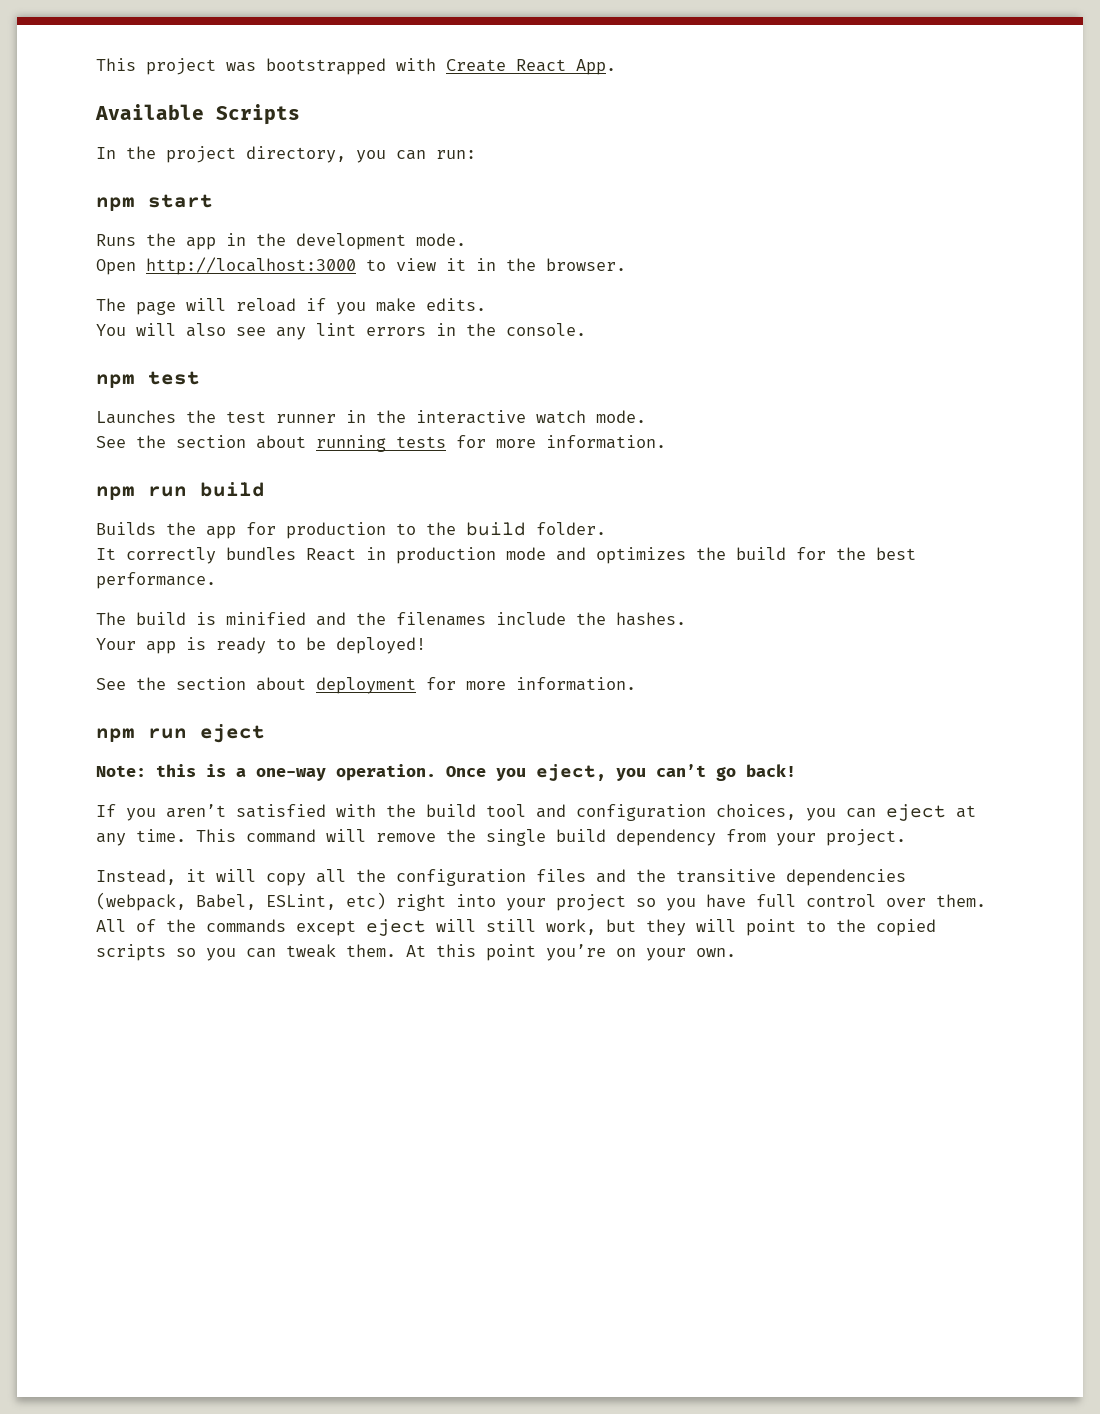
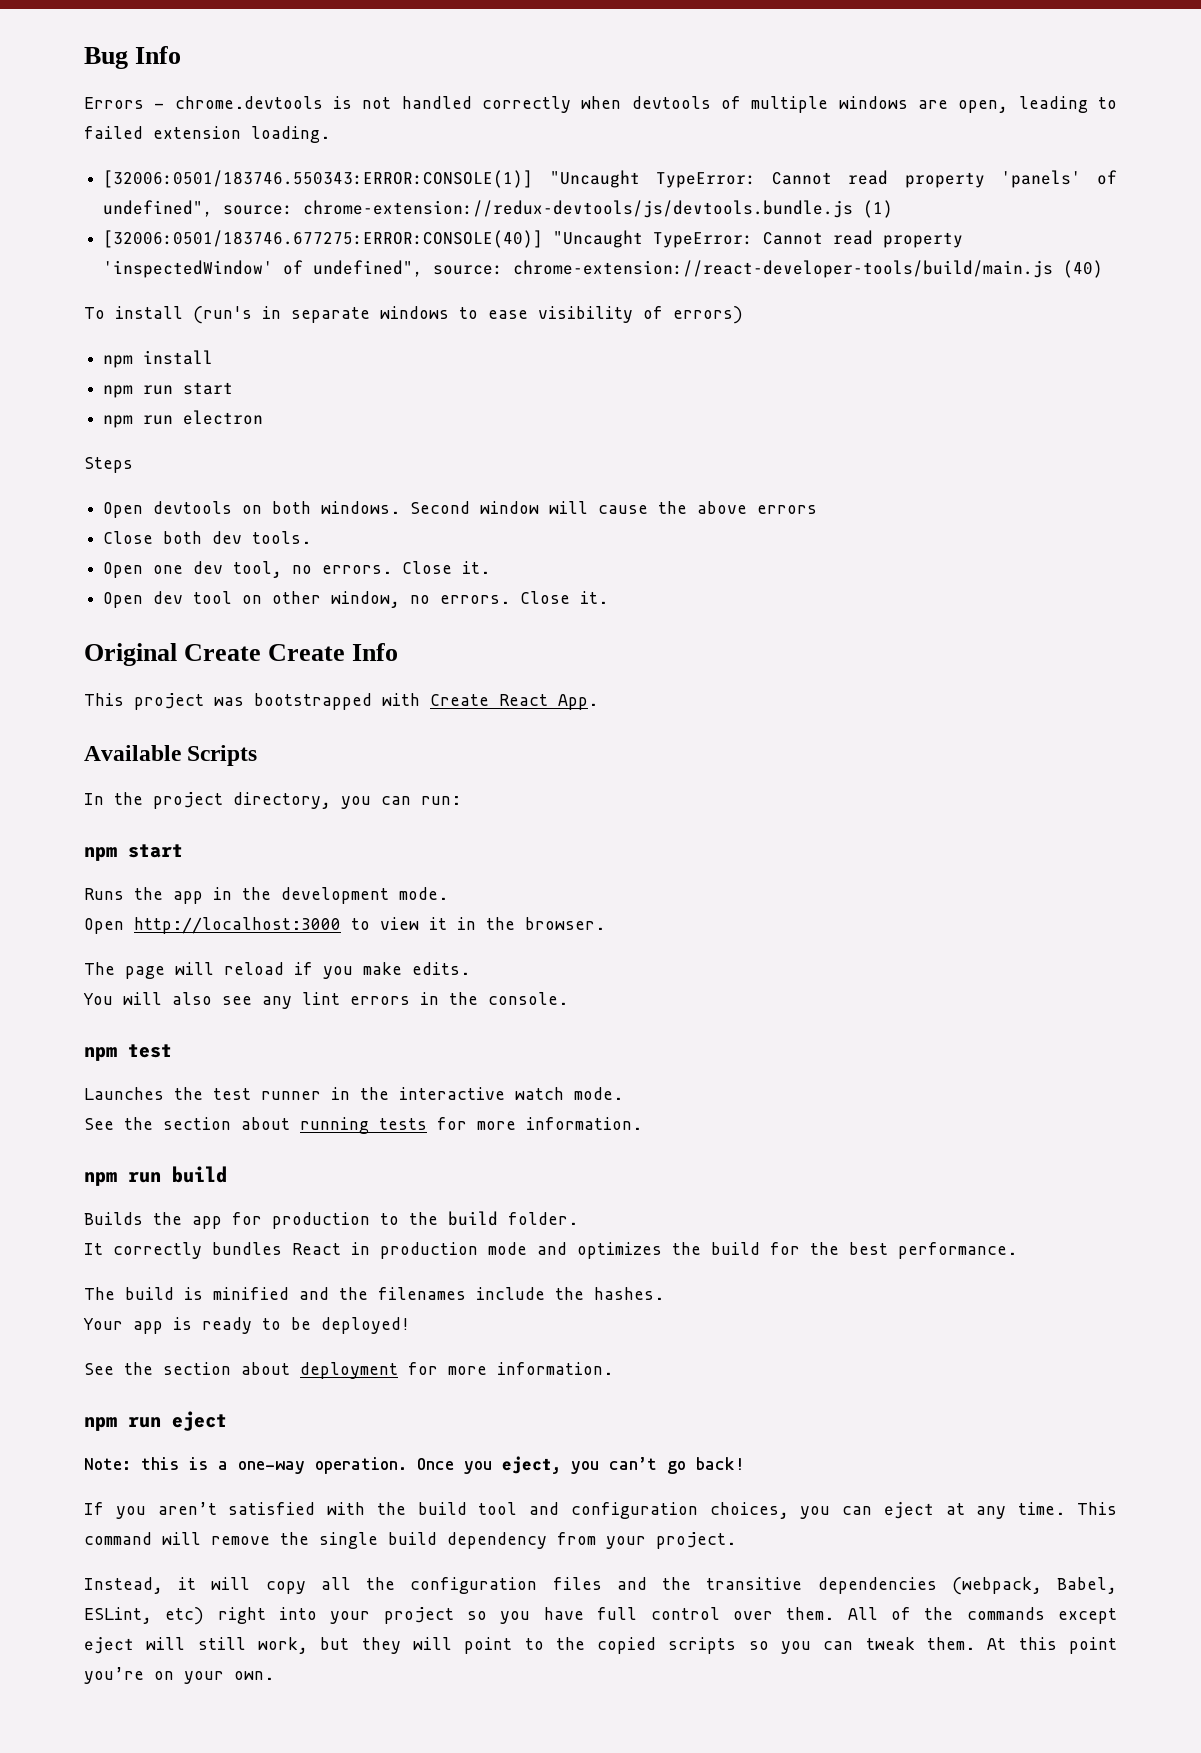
+ Bug Info
+ Errors - chrome.devtools is not handled correctly when devtools of multiple windows are open, leading to failed extension loading.
+ [32006:0501/183746.550343:ERROR:CONSOLE(1)] "Uncaught TypeError: Cannot read property 'panels' of undefined", source: chrome-extension://redux-devtools/js/devtools.bundle.js (1)
+ [32006:0501/183746.677275:ERROR:CONSOLE(40)] "Uncaught TypeError: Cannot read property 'inspectedWindow' of undefined", source: chrome-extension://react-developer-tools/build/main.js (40)
+ To install (run's in separate windows to ease visibility of errors)
+ npm install
+ npm run start
+ npm run electron
+ Steps
+ Open devtools on both windows. Second window will cause the above errors
+ Close both dev tools.
+ Open one dev tool, no errors. Close it.
+ Open dev tool on other window, no errors. Close it.
+ Original Create Create Info

